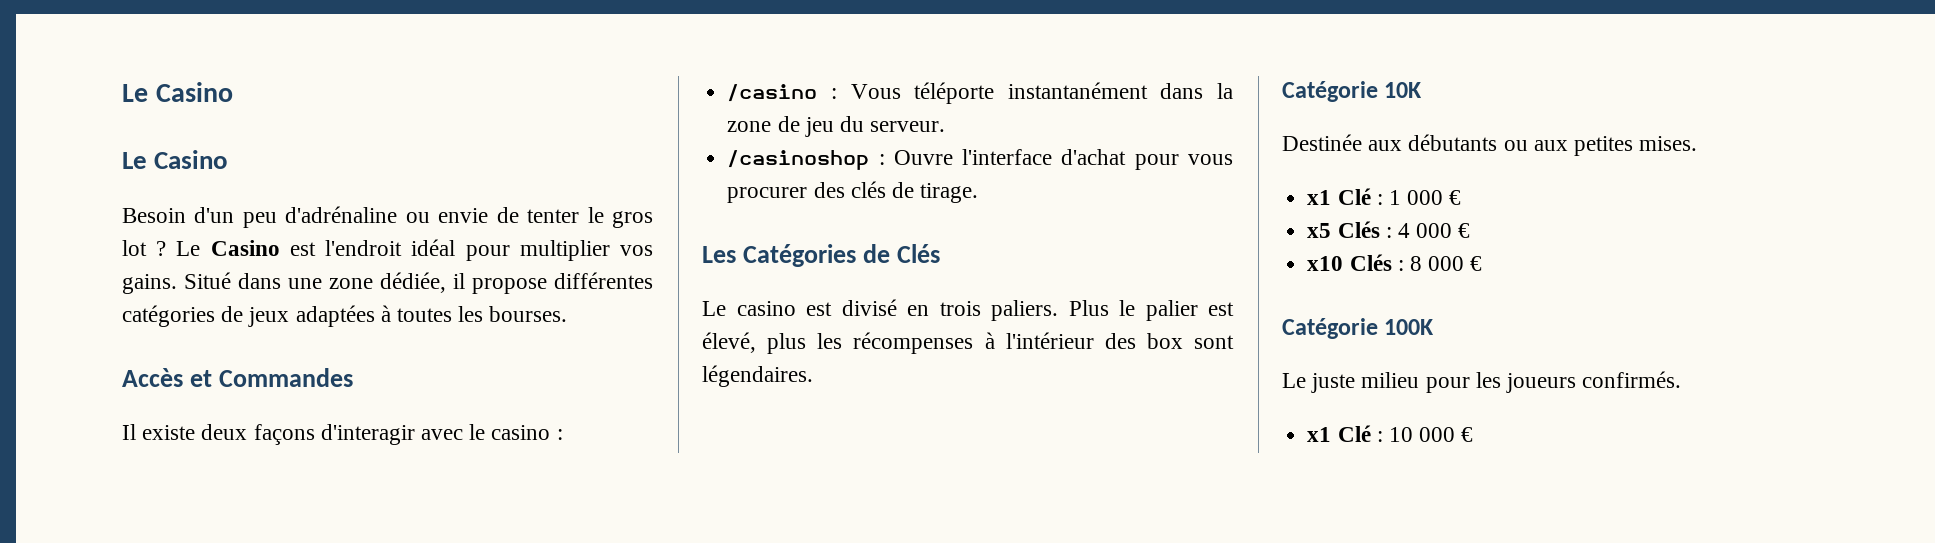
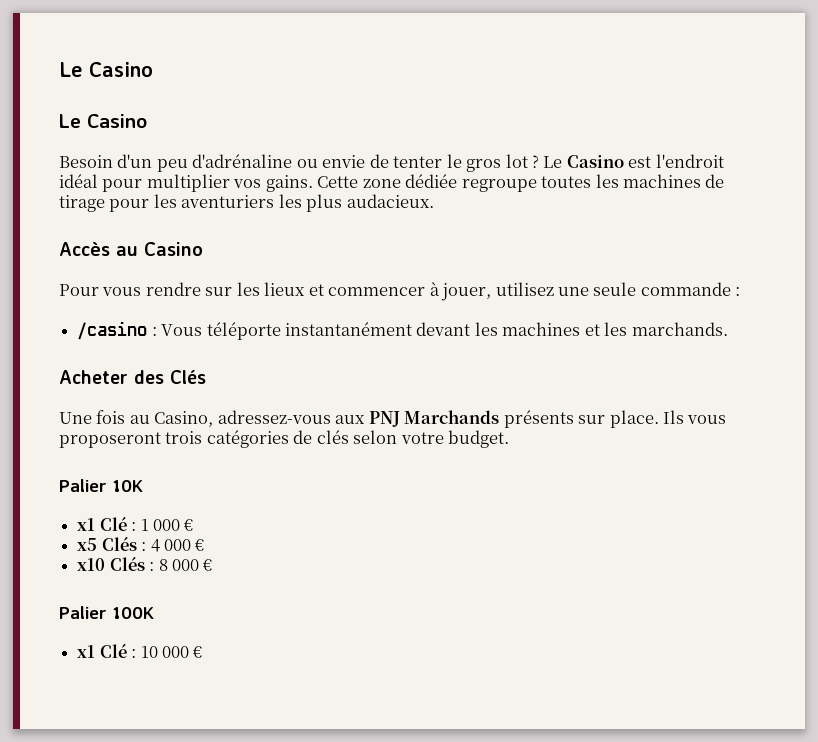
- Situé dans une zone dédiée, il propose différentes catégories de jeux adaptées à toutes les bourses.
- Accès et Commandes
- Il existe deux façons d'interagir avec le casino :
+ Cette zone dédiée regroupe toutes les machines de tirage pour les aventuriers les plus audacieux.
+ Accès au Casino
+ Pour vous rendre sur les lieux et commencer à jouer, utilisez une seule commande :
- /casino : Vous téléporte instantanément dans la zone de jeu du serveur.
- /casinoshop : Ouvre l'interface d'achat pour vous procurer des clés de tirage.
- Les Catégories de Clés
- Le casino est divisé en trois paliers. Plus le palier est élevé, plus les récompenses à l'intérieur des box sont légendaires.
- Catégorie 10K
- Destinée aux débutants ou aux petites mises.
+ /casino : Vous téléporte instantanément devant les machines et les marchands.
+ Acheter des Clés
+ Une fois au Casino, adressez-vous aux PNJ Marchands présents sur place. Ils vous proposeront trois catégories de clés selon votre budget.
+ Palier 10K
- Catégorie 100K
+ Palier 100K
- Le juste milieu pour les joueurs confirmés.

